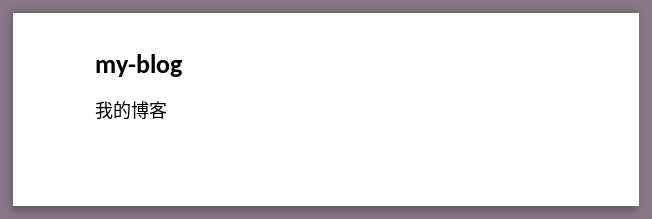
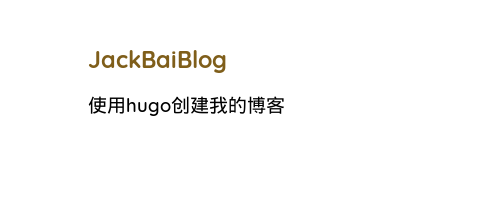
- my-blog
- 我的博客
+ JackBaiBlog
+ 使用hugo创建我的博客

